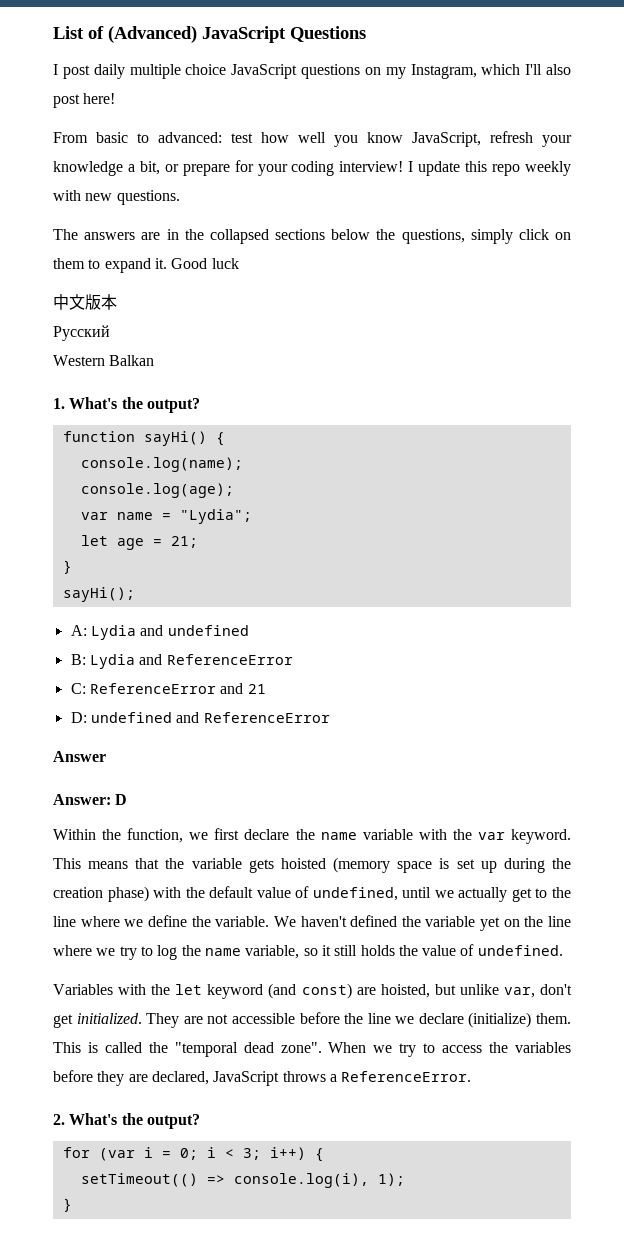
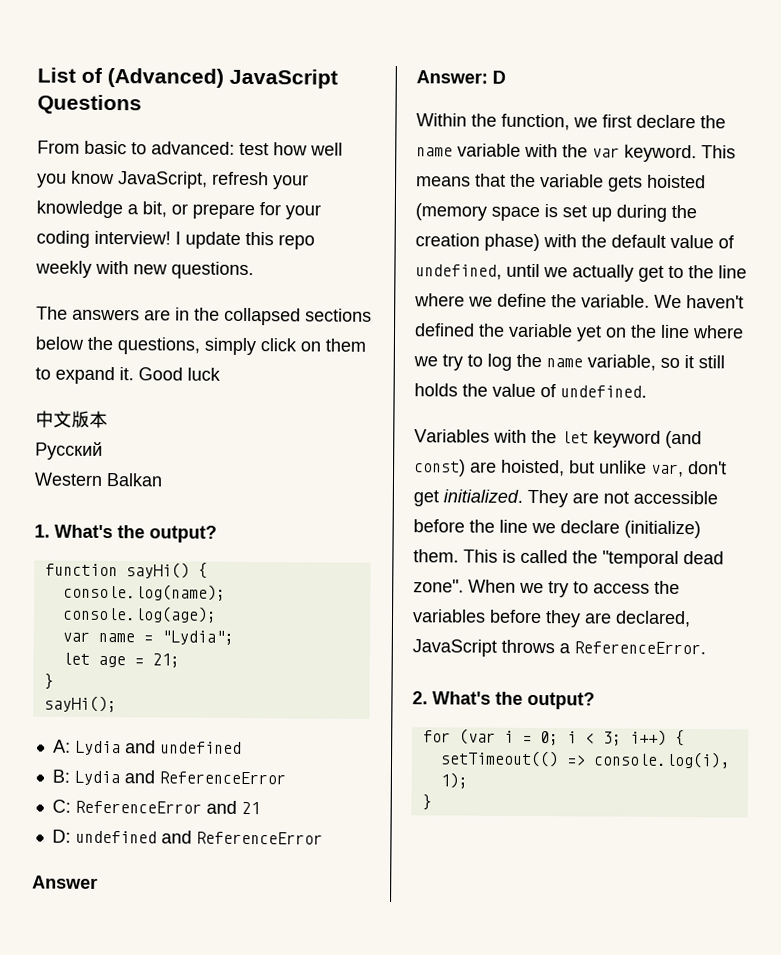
- I post daily multiple choice JavaScript questions on my Instagram, which I'll also post here!

